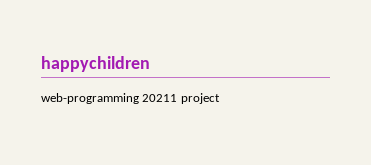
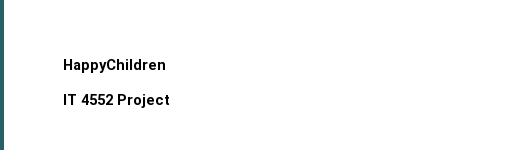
- happychildren
- web-programming 20211 project
+ HappyChildren
+ IT 4552 Project

